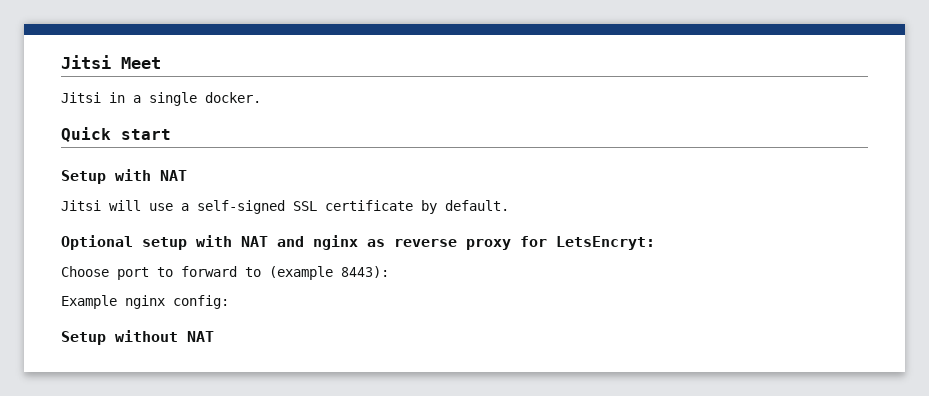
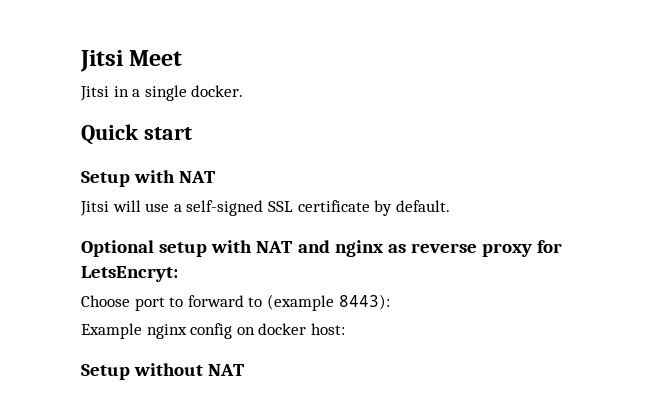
- Example nginx config:
+ Example nginx config on docker host:

